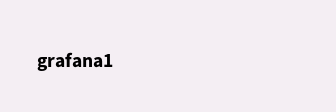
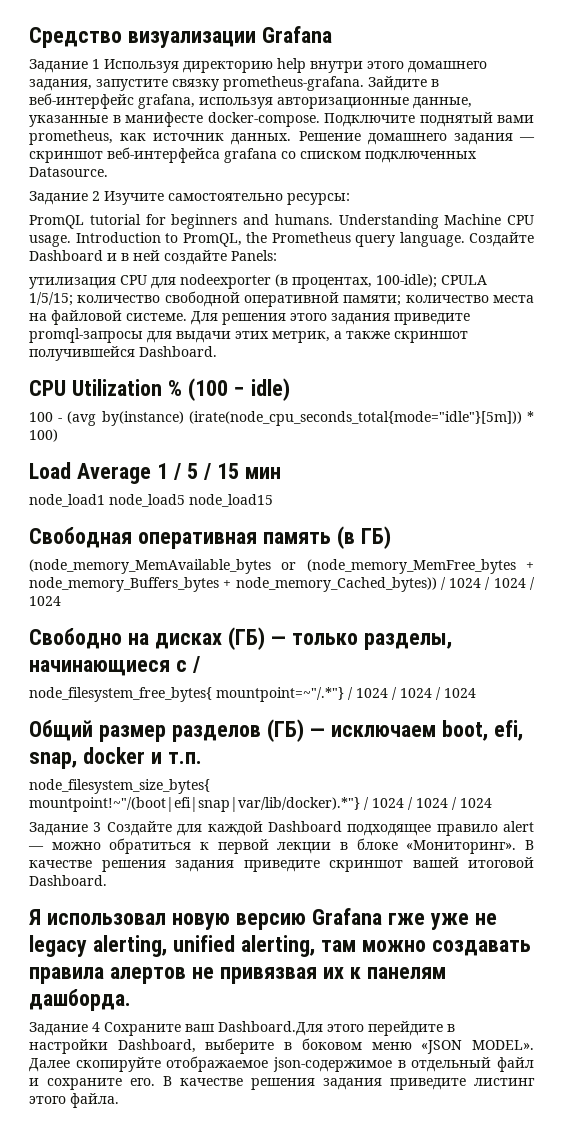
- grafana1
+ Средство визуализации Grafana
+ Задание 1 Используя директорию help внутри этого домашнего задания, запустите связку prometheus-grafana. Зайдите в веб-интерфейс grafana, используя авторизационные данные, указанные в манифесте docker-compose. Подключите поднятый вами prometheus, как источник данных. Решение домашнего задания — скриншот веб-интерфейса grafana со списком подключенных Datasource.
+ Задание 2 Изучите самостоятельно ресурсы:
+ PromQL tutorial for beginners and humans. Understanding Machine CPU usage. Introduction to PromQL, the Prometheus query language. Создайте Dashboard и в ней создайте Panels:
+ утилизация CPU для nodeexporter (в процентах, 100-idle); CPULA 1/5/15; количество свободной оперативной памяти; количество места на файловой системе. Для решения этого задания приведите promql-запросы для выдачи этих метрик, а также скриншот получившейся Dashboard.
+ CPU Utilization % (100 − idle)
+ 100 - (avg by(instance) (irate(node_cpu_seconds_total{mode="idle"}[5m])) * 100)
+ Load Average 1 / 5 / 15 мин
+ node_load1 node_load5 node_load15
+ Свободная оперативная память (в ГБ)
+ (node_memory_MemAvailable_bytes or (node_memory_MemFree_bytes + node_memory_Buffers_bytes + node_memory_Cached_bytes)) / 1024 / 1024 / 1024
+ Свободно на дисках (ГБ) — только разделы, начинающиеся с /
+ node_filesystem_free_bytes{ mountpoint=~"/.*"} / 1024 / 1024 / 1024
+ Общий размер разделов (ГБ) — исключаем boot, efi, snap, docker и т.п.
+ node_filesystem_size_bytes{ mountpoint!~"/(boot|efi|snap|var/lib/docker).*"} / 1024 / 1024 / 1024
+ Задание 3 Создайте для каждой Dashboard подходящее правило alert — можно обратиться к первой лекции в блоке «Мониторинг». В качестве решения задания приведите скриншот вашей итоговой Dashboard.
+ Я использовал новую версию Grafana гже уже не legacy alerting, unified alerting, там можно создавать правила алертов не привязвая их к панелям дашборда.
+ Задание 4 Сохраните ваш Dashboard.Для этого перейдите в настройки Dashboard, выберите в боковом меню «JSON MODEL». Далее скопируйте отображаемое json-содержимое в отдельный файл и сохраните его. В качестве решения задания приведите листинг этого файла.

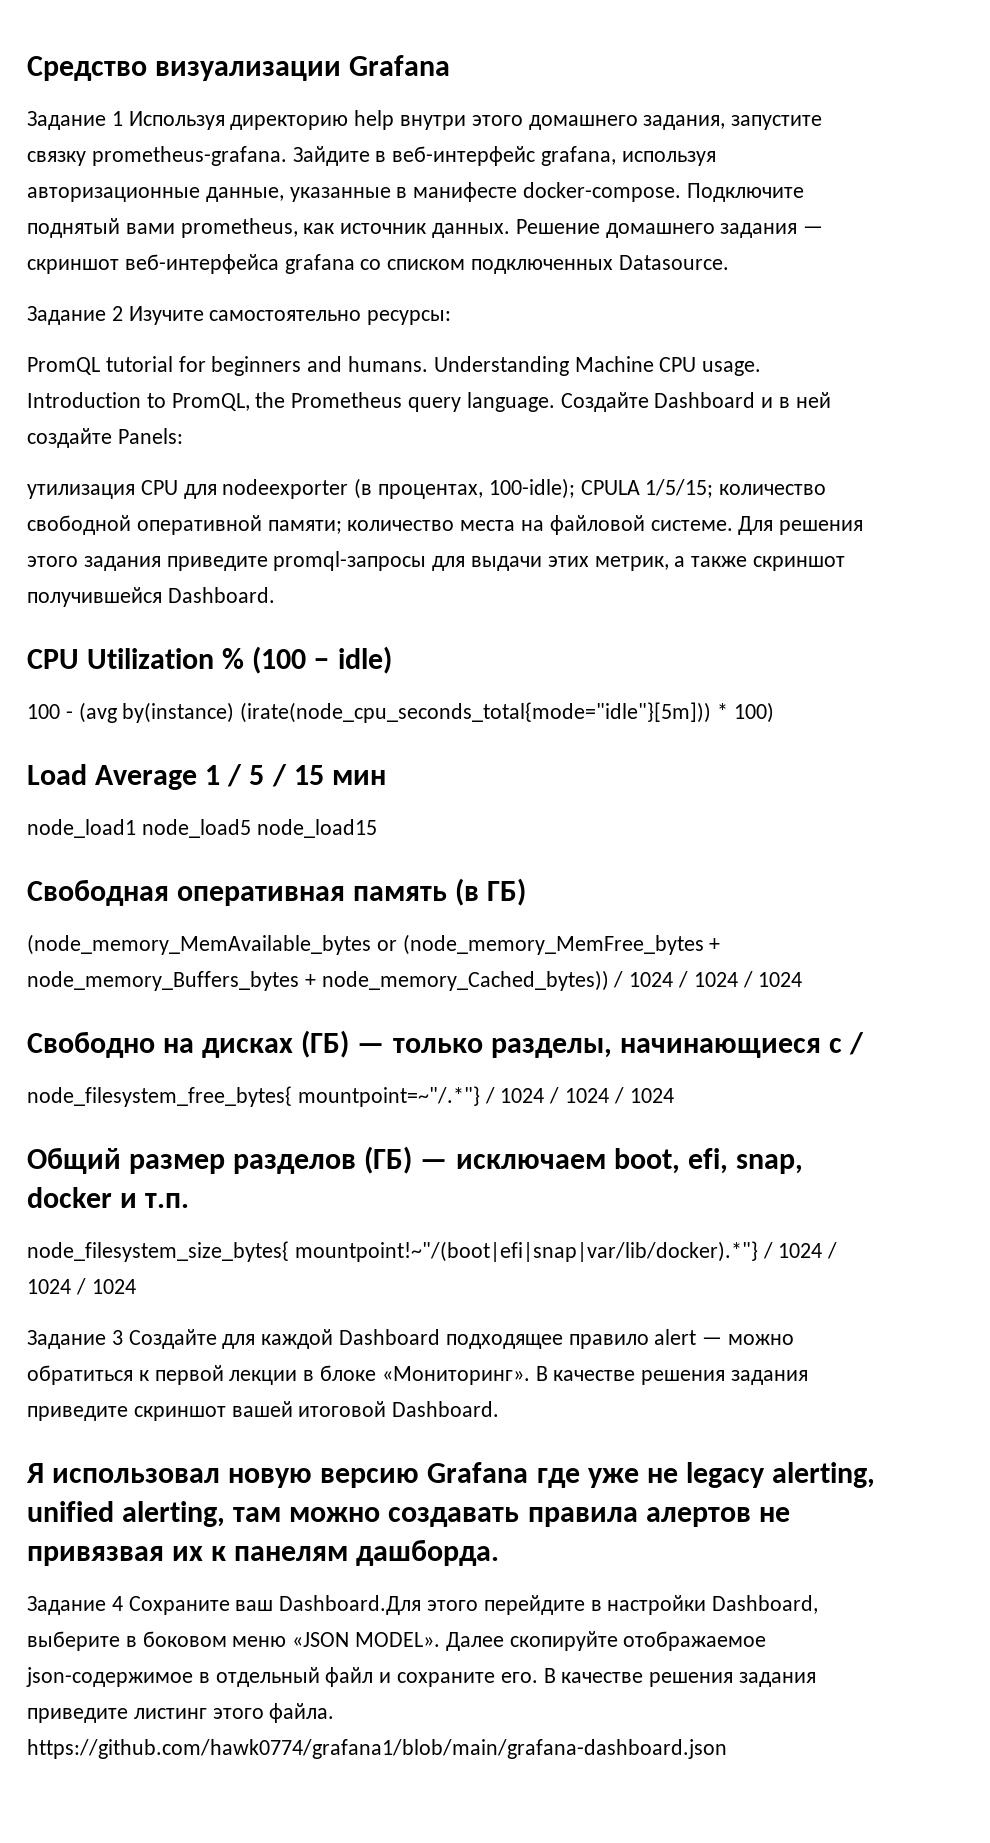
- Я использовал новую версию Grafana гже уже не legacy alerting, unified alerting, там можно создавать правила алертов не привязвая их к панелям дашборда.
+ Я использовал новую версию Grafana где уже не legacy alerting, unified alerting, там можно создавать правила алертов не привязвая их к панелям дашборда.
- В качестве решения задания приведите листинг этого файла.
+ В качестве решения задания приведите листинг этого файла. https://github.com/hawk0774/grafana1/blob/main/grafana-dashboard.json

